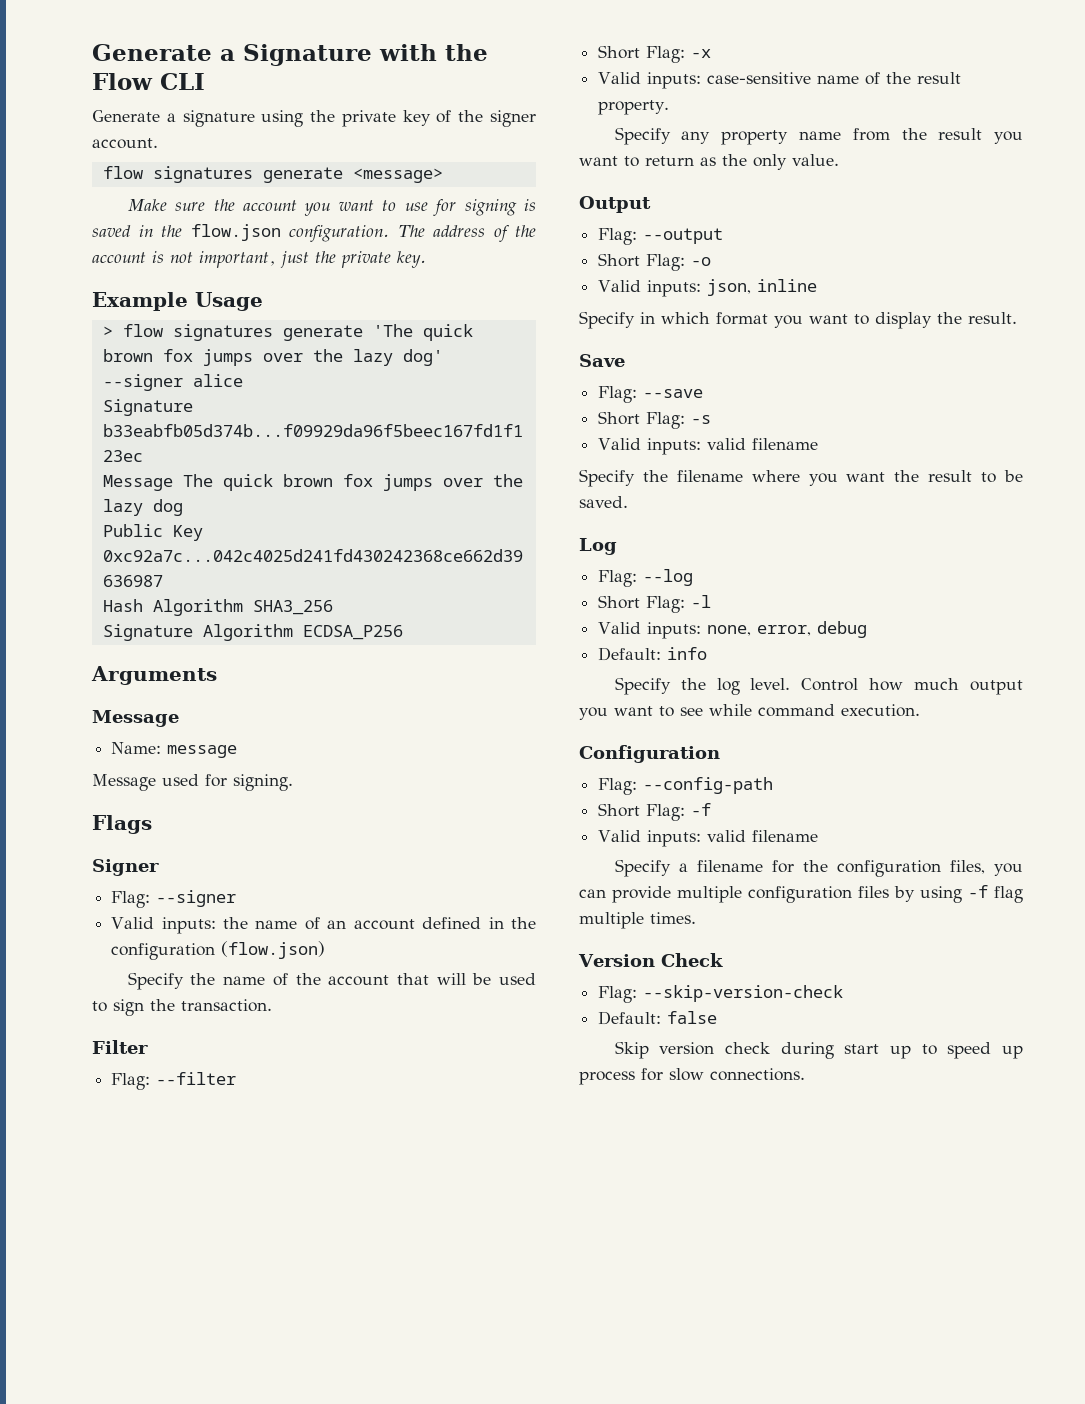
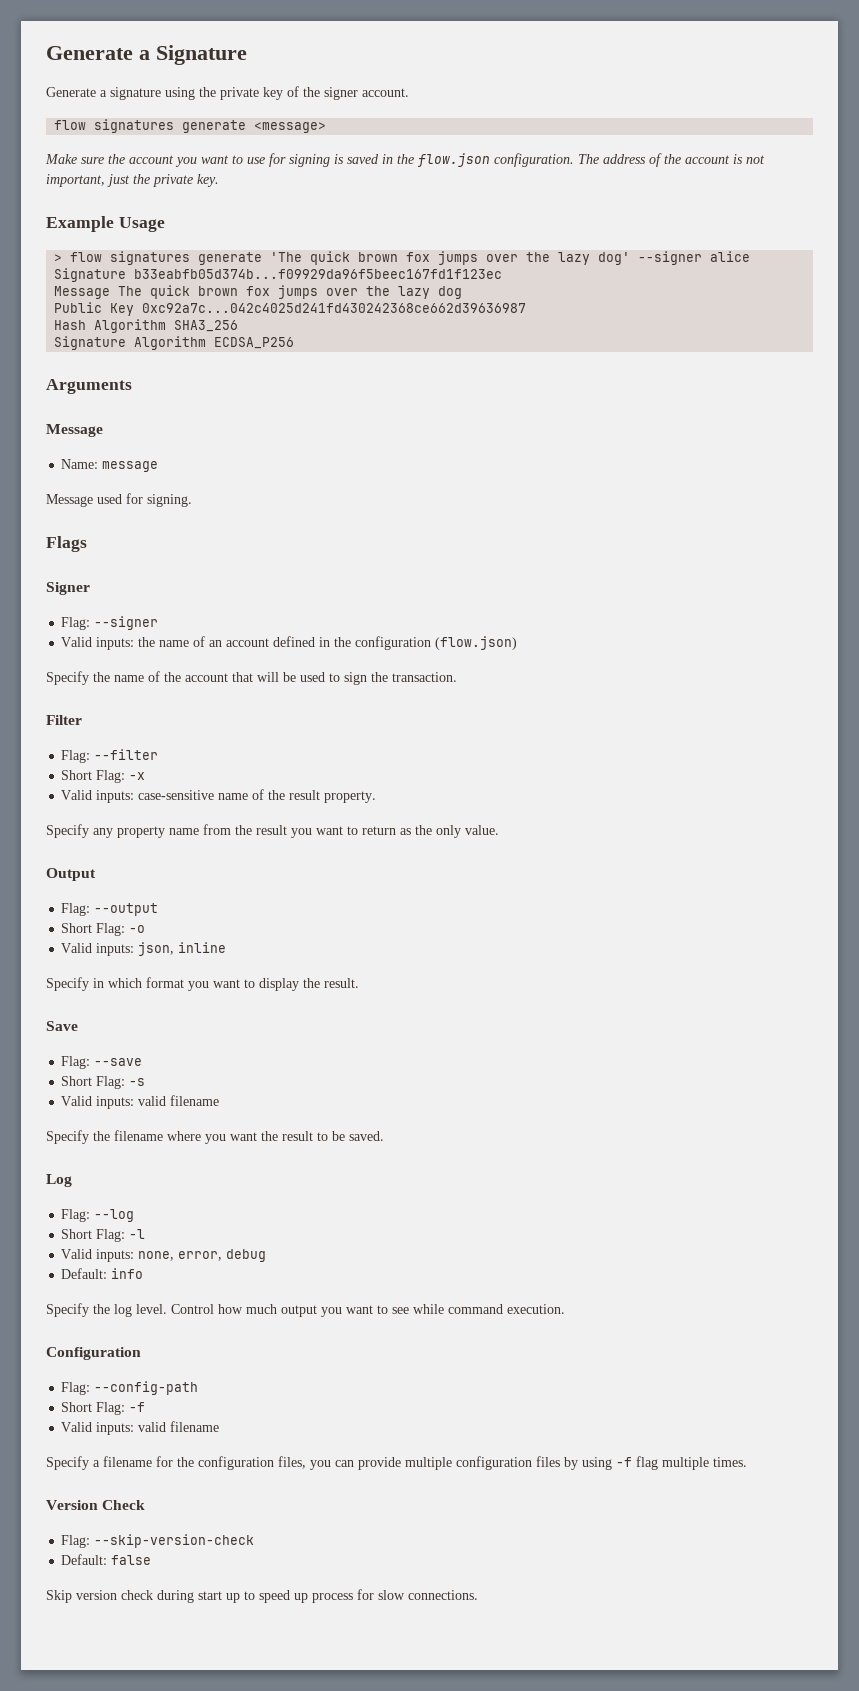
- Generate a Signature with the Flow CLI
+ Generate a Signature

